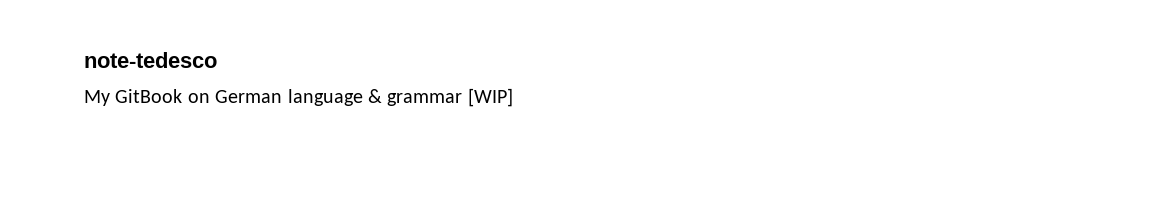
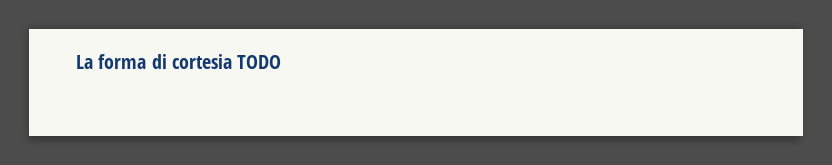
- note-tedesco
- My GitBook on German language & grammar [WIP]
+ La forma di cortesia TODO

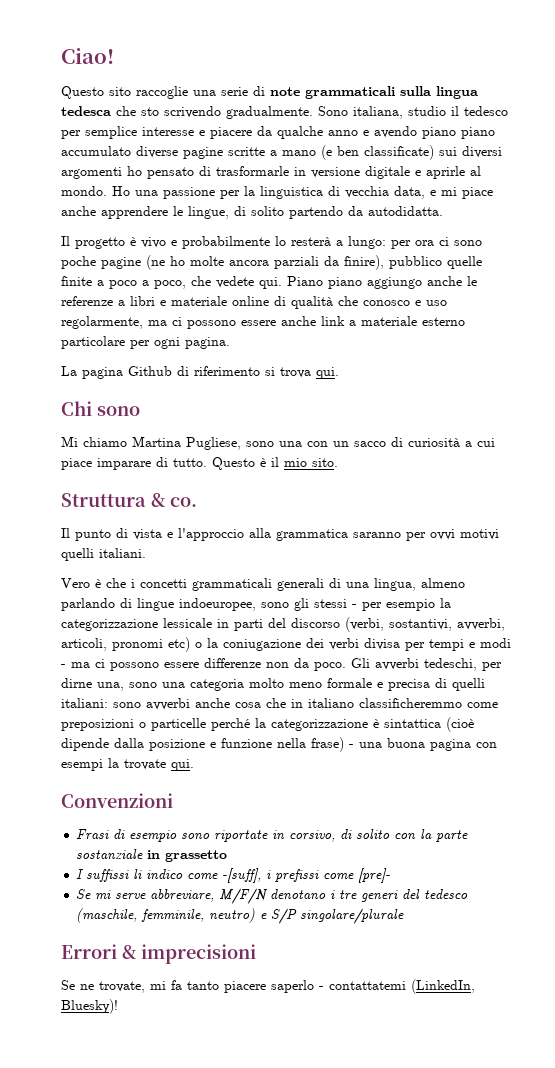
- La forma di cortesia TODO
+ Ciao!
+ Questo sito raccoglie una serie di note grammaticali sulla lingua tedesca che sto scrivendo gradualmente. Sono italiana, studio il tedesco per semplice interesse e piacere da qualche anno e avendo piano piano accumulato diverse pagine scritte a mano (e ben classificate) sui diversi argomenti ho pensato di trasformarle in versione digitale e aprirle al mondo. Ho una passione per la linguistica di vecchia data, e mi piace anche apprendere le lingue, di solito partendo da autodidatta.
+ Il progetto è vivo e probabilmente lo resterà a lungo: per ora ci sono poche pagine (ne ho molte ancora parziali da finire), pubblico quelle finite a poco a poco, che vedete qui. Piano piano aggiungo anche le referenze a libri e materiale online di qualità che conosco e uso regolarmente, ma ci possono essere anche link a materiale esterno particolare per ogni pagina.
+ La pagina Github di riferimento si trova qui.
+ Chi sono
+ Mi chiamo Martina Pugliese, sono una con un sacco di curiosità a cui piace imparare di tutto. Questo è il mio sito.
+ Struttura & co.
+ Il punto di vista e l'approccio alla grammatica saranno per ovvi motivi quelli italiani.
+ Vero è che i concetti grammaticali generali di una lingua, almeno parlando di lingue indoeuropee, sono gli stessi - per esempio la categorizzazione lessicale in parti del discorso (verbi, sostantivi, avverbi, articoli, pronomi etc) o la coniugazione dei verbi divisa per tempi e modi - ma ci possono essere differenze non da poco. Gli avverbi tedeschi, per dirne una, sono una categoria molto meno formale e precisa di quelli italiani: sono avverbi anche cosa che in italiano classificheremmo come preposizioni o particelle perché la categorizzazione è sintattica (cioè dipende dalla posizione e funzione nella frase) - una buona pagina con esempi la trovate qui.
+ Convenzioni
+ Frasi di esempio sono riportate in corsivo, di solito con la parte sostanziale in grassetto
+ I suffissi li indico come -[suff], i prefissi come [pre]-
+ Se mi serve abbreviare, M/F/N denotano i tre generi del tedesco (maschile, femminile, neutro) e S/P singolare/plurale
+ Errori & imprecisioni
+ Se ne trovate, mi fa tanto piacere saperlo - contattatemi (LinkedIn, Bluesky)!

